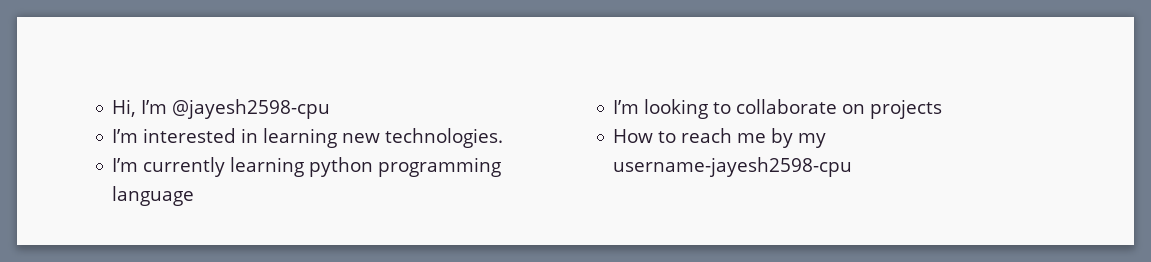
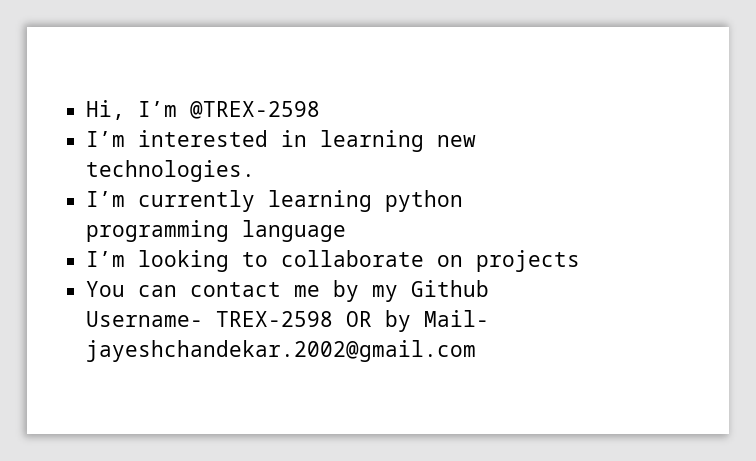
- Hi, I’m @jayesh2598-cpu
+ Hi, I’m @TREX-2598
- How to reach me by my username-jayesh2598-cpu
+ You can contact me by my Github Username- TREX-2598 OR by Mail- jayeshchandekar.2002@gmail.com

